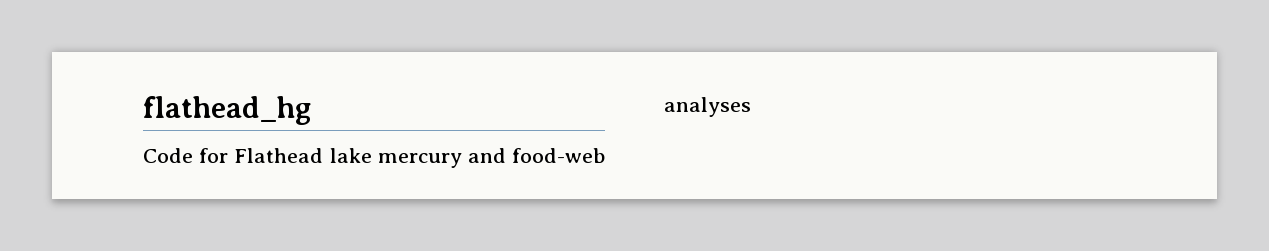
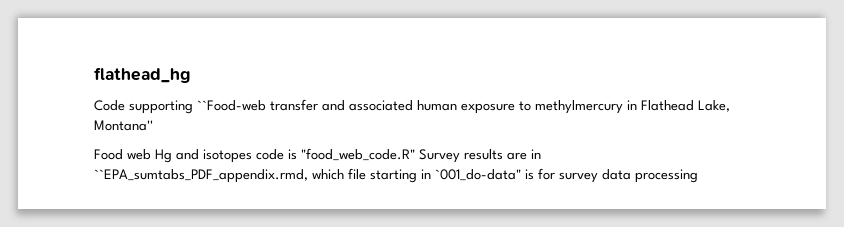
- Code for Flathead lake mercury and food-web analyses
+ Code supporting ``Food-web transfer and associated human exposure to methylmercury in Flathead Lake, Montana''
+ Food web Hg and isotopes code is "food_web_code.R" Survey results are in ``EPA_sumtabs_PDF_appendix.rmd, which file starting in `001_do-data" is for survey data processing

